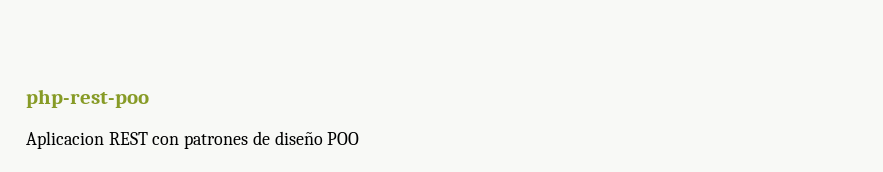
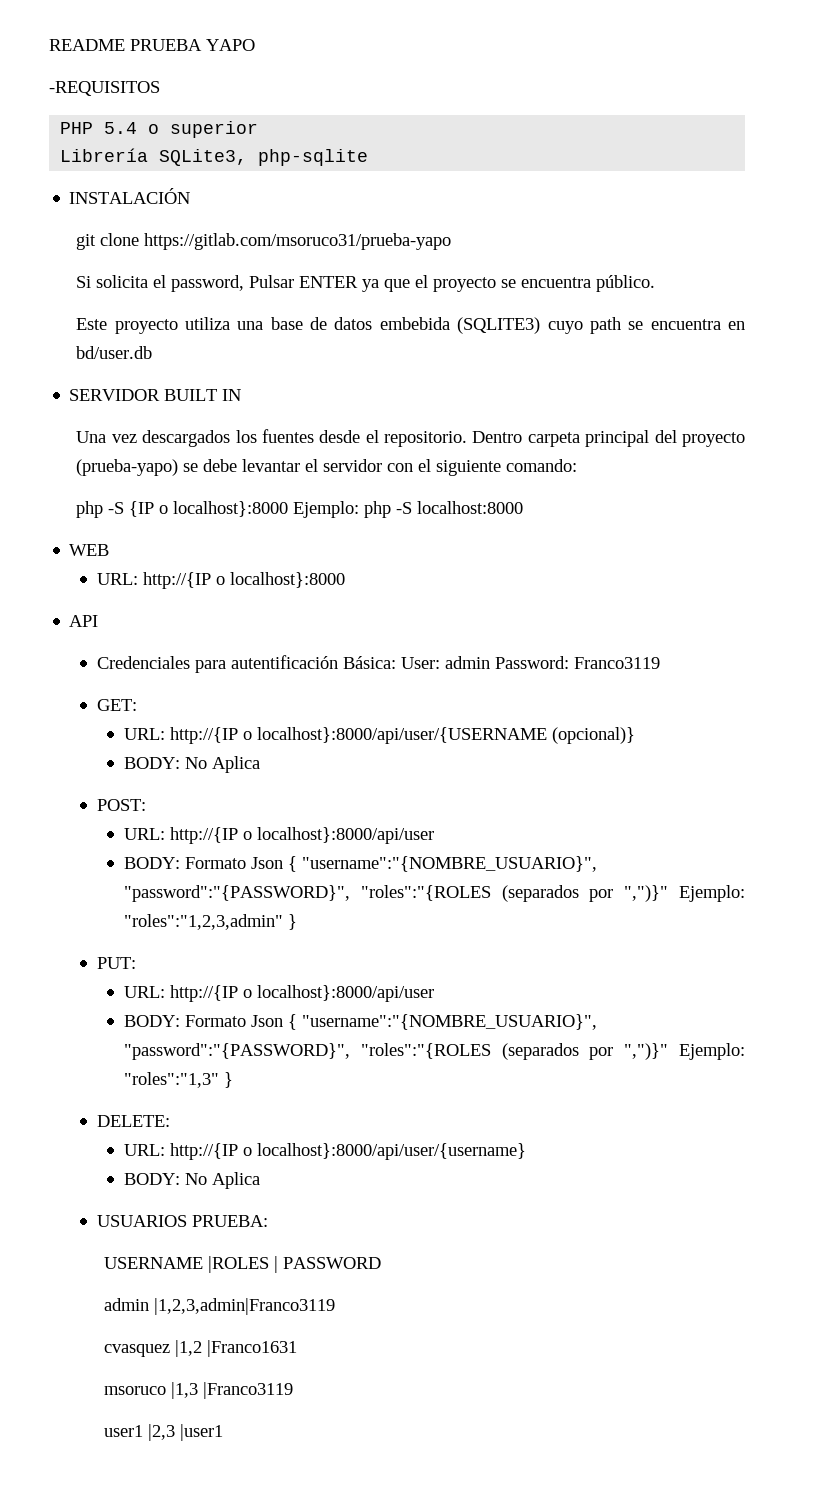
- php-rest-poo
- Aplicacion REST con patrones de diseño POO
+ README PRUEBA YAPO
+ -REQUISITOS
+ PHP 5.4 o superior
+ Librería SQLite3, php-sqlite
+ INSTALACIÓN
+ git clone https://gitlab.com/msoruco31/prueba-yapo
+ Si solicita el password, Pulsar ENTER ya que el proyecto se encuentra público.
+ Este proyecto utiliza una base de datos embebida (SQLITE3) cuyo path se encuentra en bd/user.db
+ SERVIDOR BUILT IN
+ Una vez descargados los fuentes desde el repositorio. Dentro carpeta principal del proyecto (prueba-yapo) se debe levantar el servidor con el siguiente comando:
+ php -S {IP o localhost}:8000 Ejemplo: php -S localhost:8000
+ WEB
+ URL: http://{IP o localhost}:8000
+ API
+ Credenciales para autentificación Básica: User: admin Password: Franco3119
+ GET:
+ URL: http://{IP o localhost}:8000/api/user/{USERNAME (opcional)}
+ BODY: No Aplica
+ POST:
+ URL: http://{IP o localhost}:8000/api/user
+ BODY: Formato Json { "username":"{NOMBRE_USUARIO}", "password":"{PASSWORD}", "roles":"{ROLES (separados por ",")}" Ejemplo: "roles":"1,2,3,admin" }
+ PUT:
+ URL: http://{IP o localhost}:8000/api/user
+ BODY: Formato Json { "username":"{NOMBRE_USUARIO}", "password":"{PASSWORD}", "roles":"{ROLES (separados por ",")}" Ejemplo: "roles":"1,3" }
+ DELETE:
+ URL: http://{IP o localhost}:8000/api/user/{username}
+ BODY: No Aplica
+ USUARIOS PRUEBA:
+ USERNAME |ROLES | PASSWORD
+ admin |1,2,3,admin|Franco3119
+ cvasquez |1,2 |Franco1631
+ msoruco |1,3 |Franco3119
+ user1 |2,3 |user1

